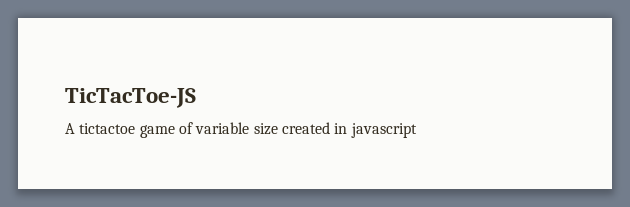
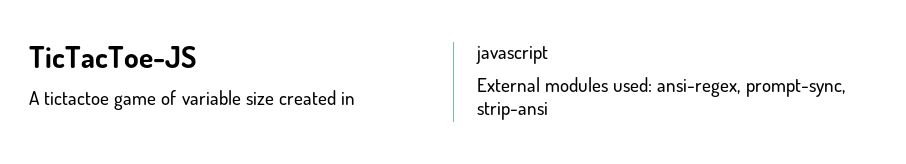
+ External modules used: ansi-regex, prompt-sync, strip-ansi

